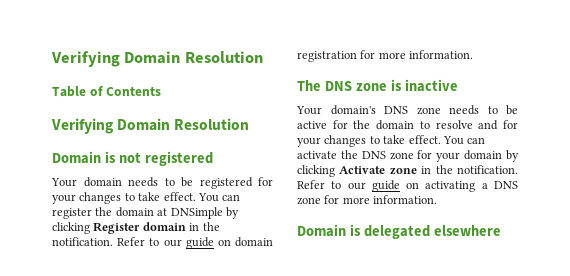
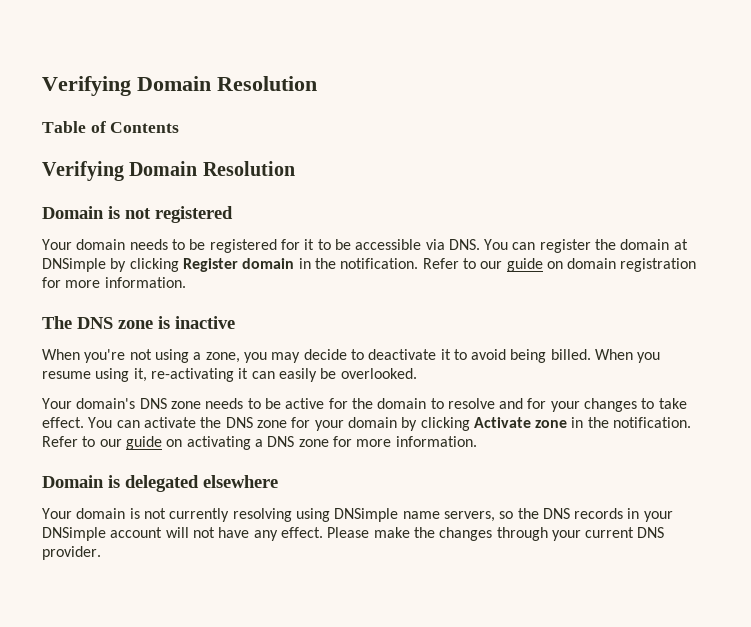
- Your domain needs to be registered for your changes to take effect. You can register the domain at DNSimple by clicking Register domain in the notification.
+ Your domain needs to be registered for it to be accessible via DNS. You can register the domain at DNSimple by clicking Register domain in the notification.
+ When you're not using a zone, you may decide to deactivate it to avoid being billed. When you resume using it, re-activating it can easily be overlooked.
+ Your domain is not currently resolving using DNSimple name servers, so the DNS records in your DNSimple account will not have any effect. Please make the changes through your current DNS provider.

